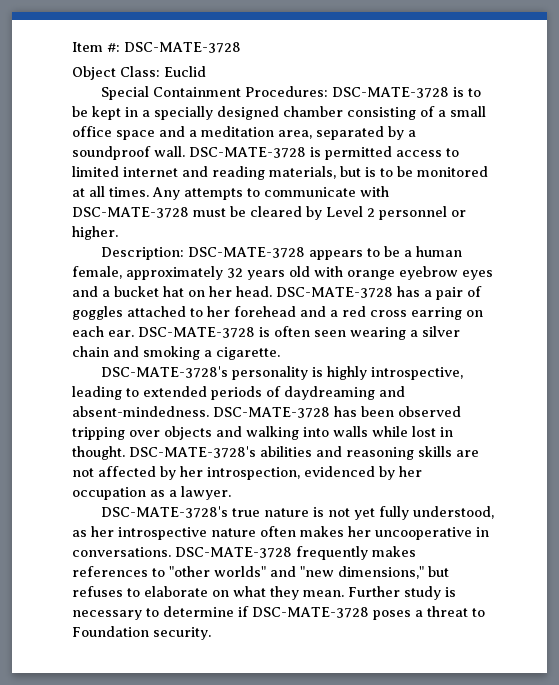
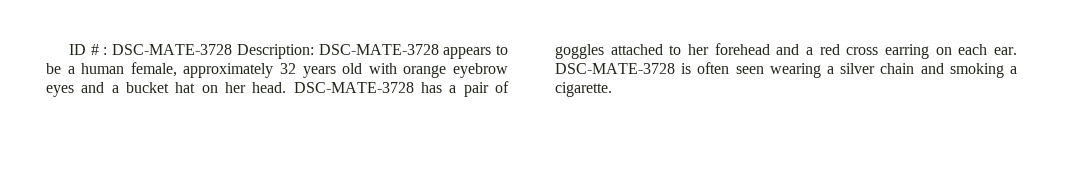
- Item #: DSC-MATE-3728
- Object Class: Euclid
- Special Containment Procedures: DSC-MATE-3728 is to be kept in a specially designed chamber consisting of a small office space and a meditation area, separated by a soundproof wall. DSC-MATE-3728 is permitted access to limited internet and reading materials, but is to be monitored at all times. Any attempts to communicate with DSC-MATE-3728 must be cleared by Level 2 personnel or higher.
- Description: DSC-MATE-3728 appears to be a human female, approximately 32 years old with orange eyebrow eyes and a bucket hat on her head.
+ ID # : DSC-MATE-3728 Description: DSC-MATE-3728 appears to be a human female, approximately 32 years old with orange eyebrow eyes and a bucket hat on her head.
- DSC-MATE-3728's personality is highly introspective, leading to extended periods of daydreaming and absent-mindedness. DSC-MATE-3728 has been observed tripping over objects and walking into walls while lost in thought. DSC-MATE-3728's abilities and reasoning skills are not affected by her introspection, evidenced by her occupation as a lawyer.
- DSC-MATE-3728's true nature is not yet fully understood, as her introspective nature often makes her uncooperative in conversations. DSC-MATE-3728 frequently makes references to "other worlds" and "new dimensions," but refuses to elaborate on what they mean. Further study is necessary to determine if DSC-MATE-3728 poses a threat to Foundation security.

